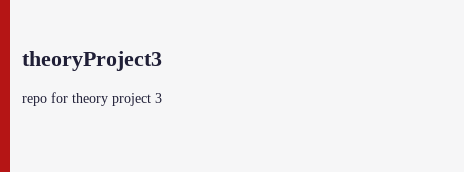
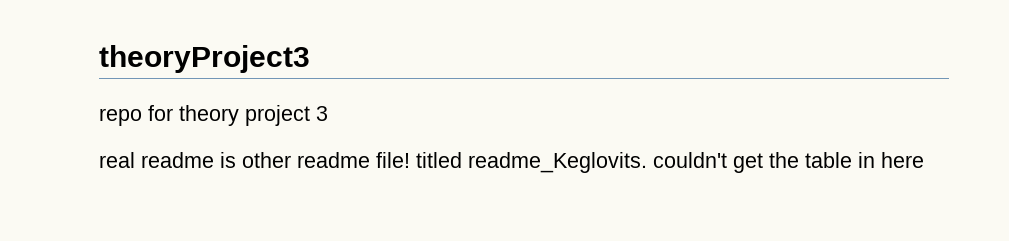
+ real readme is other readme file! titled readme_Keglovits. couldn't get the table in here

